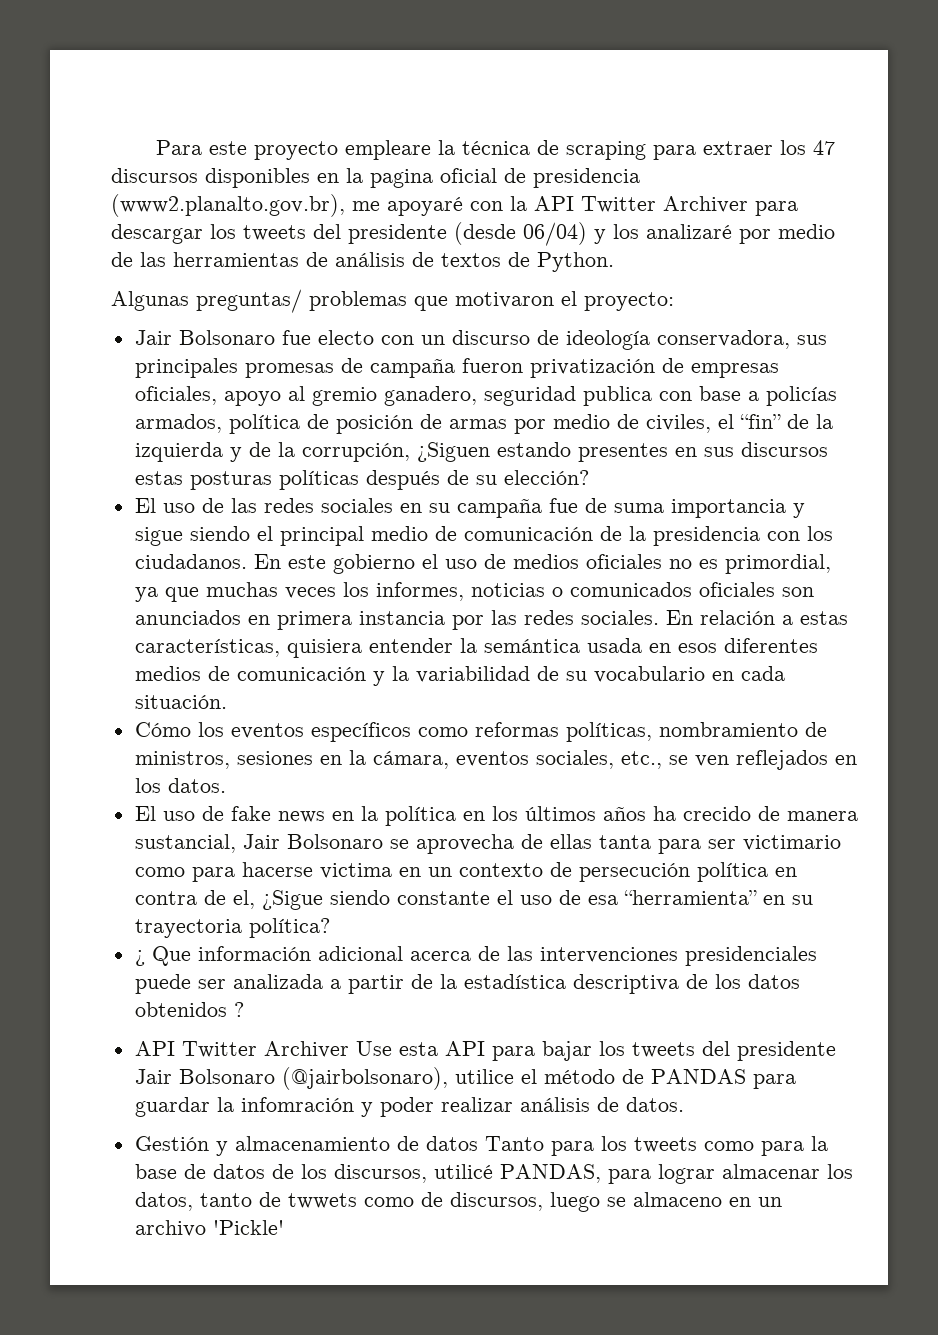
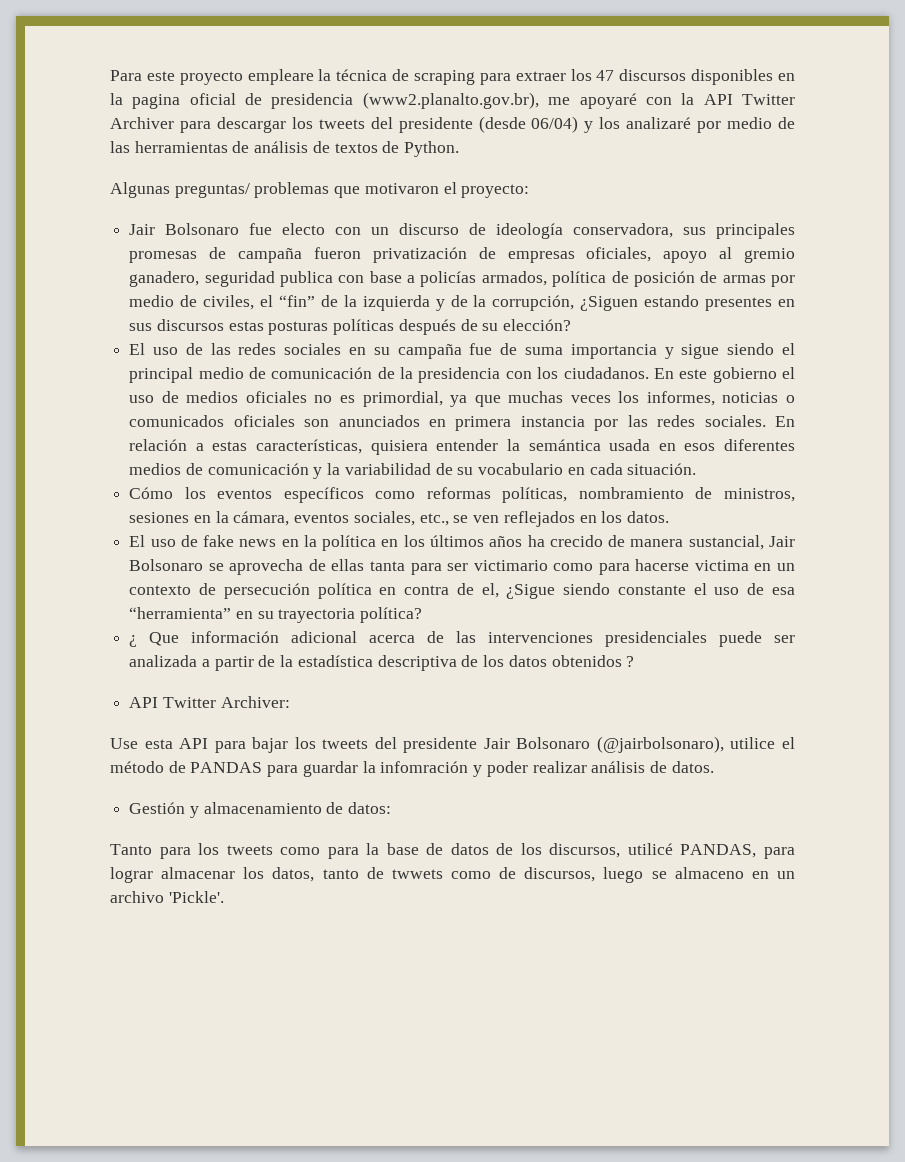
- API Twitter Archiver Use esta API para bajar los tweets del presidente Jair Bolsonaro (@jairbolsonaro), utilice el método de PANDAS para guardar la infomración y poder realizar análisis de datos.
+ API Twitter Archiver:
+ Use esta API para bajar los tweets del presidente Jair Bolsonaro (@jairbolsonaro), utilice el método de PANDAS para guardar la infomración y poder realizar análisis de datos.
- Gestión y almacenamiento de datos Tanto para los tweets como para la base de datos de los discursos, utilicé PANDAS, para lograr almacenar los datos, tanto de twwets como de discursos, luego se almaceno en un archivo 'Pickle'
+ Gestión y almacenamiento de datos:
+ Tanto para los tweets como para la base de datos de los discursos, utilicé PANDAS, para lograr almacenar los datos, tanto de twwets como de discursos, luego se almaceno en un archivo 'Pickle'.

